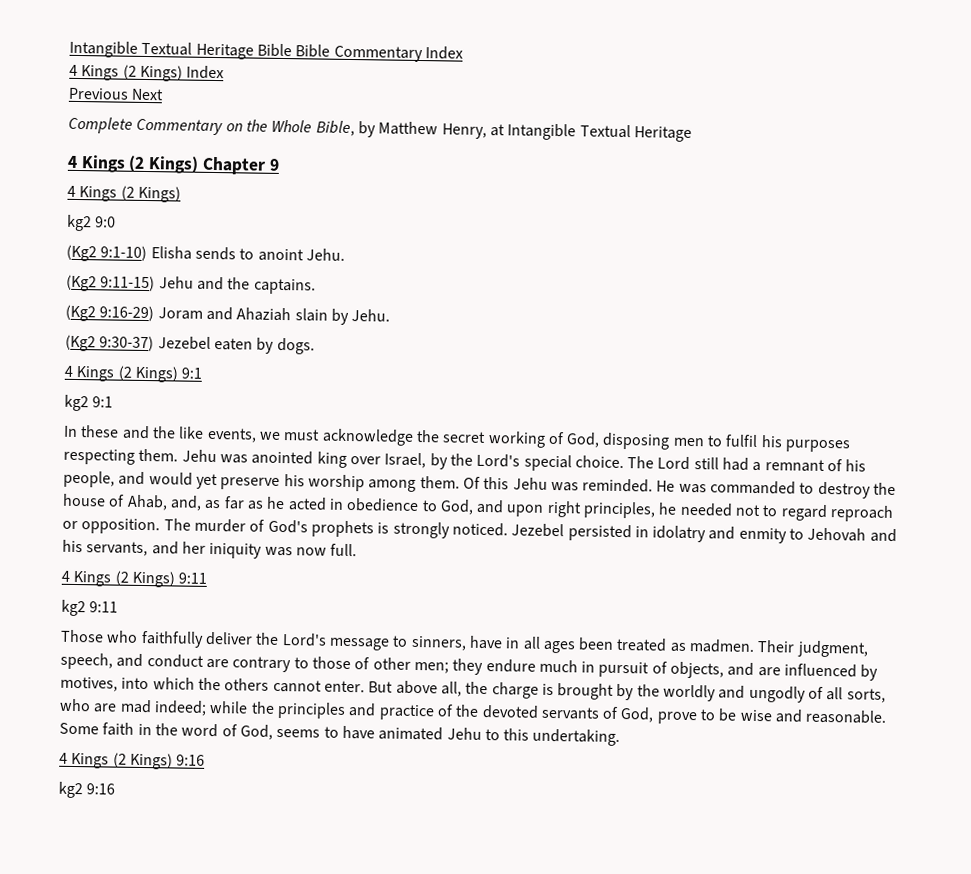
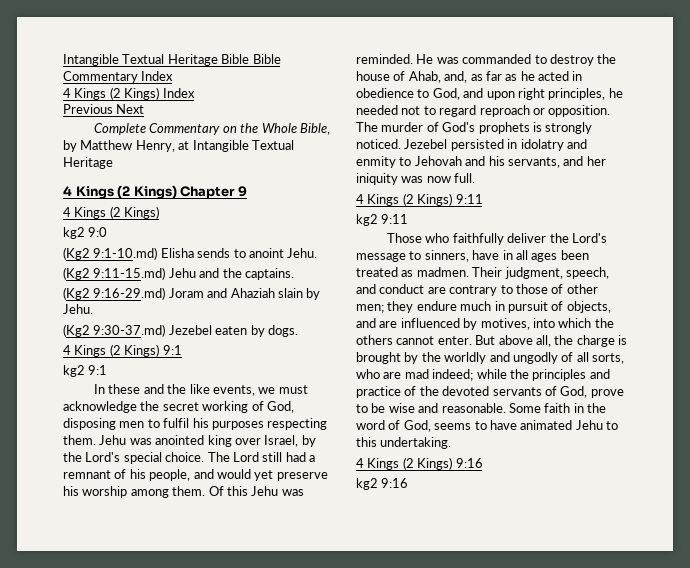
- (Kg2 9:1-10) Elisha sends to anoint Jehu.
+ (Kg2 9:1-10.md) Elisha sends to anoint Jehu.
- (Kg2 9:11-15) Jehu and the captains.
+ (Kg2 9:11-15.md) Jehu and the captains.
- (Kg2 9:16-29) Joram and Ahaziah slain by Jehu.
+ (Kg2 9:16-29.md) Joram and Ahaziah slain by Jehu.
- (Kg2 9:30-37) Jezebel eaten by dogs.
+ (Kg2 9:30-37.md) Jezebel eaten by dogs.

